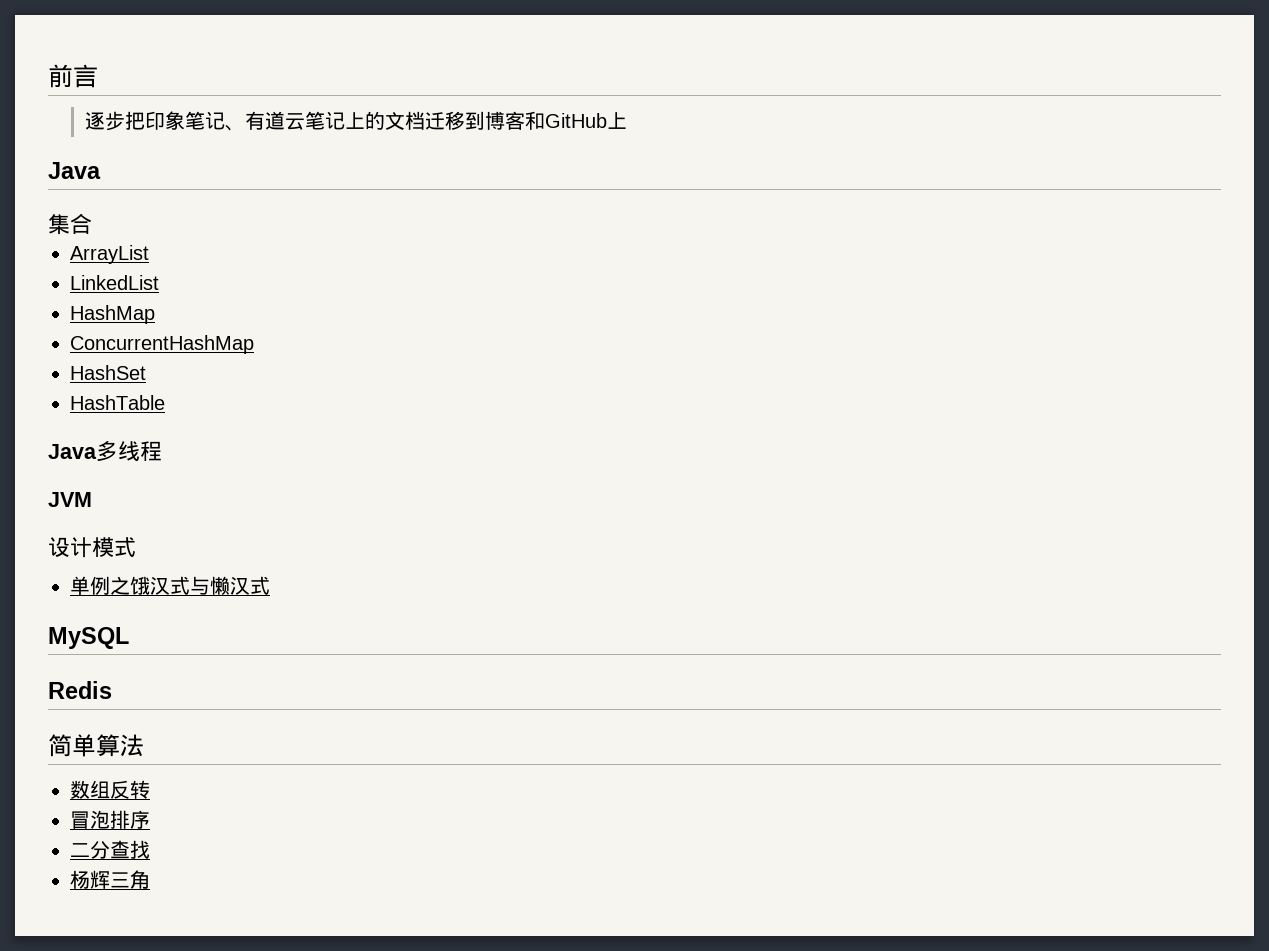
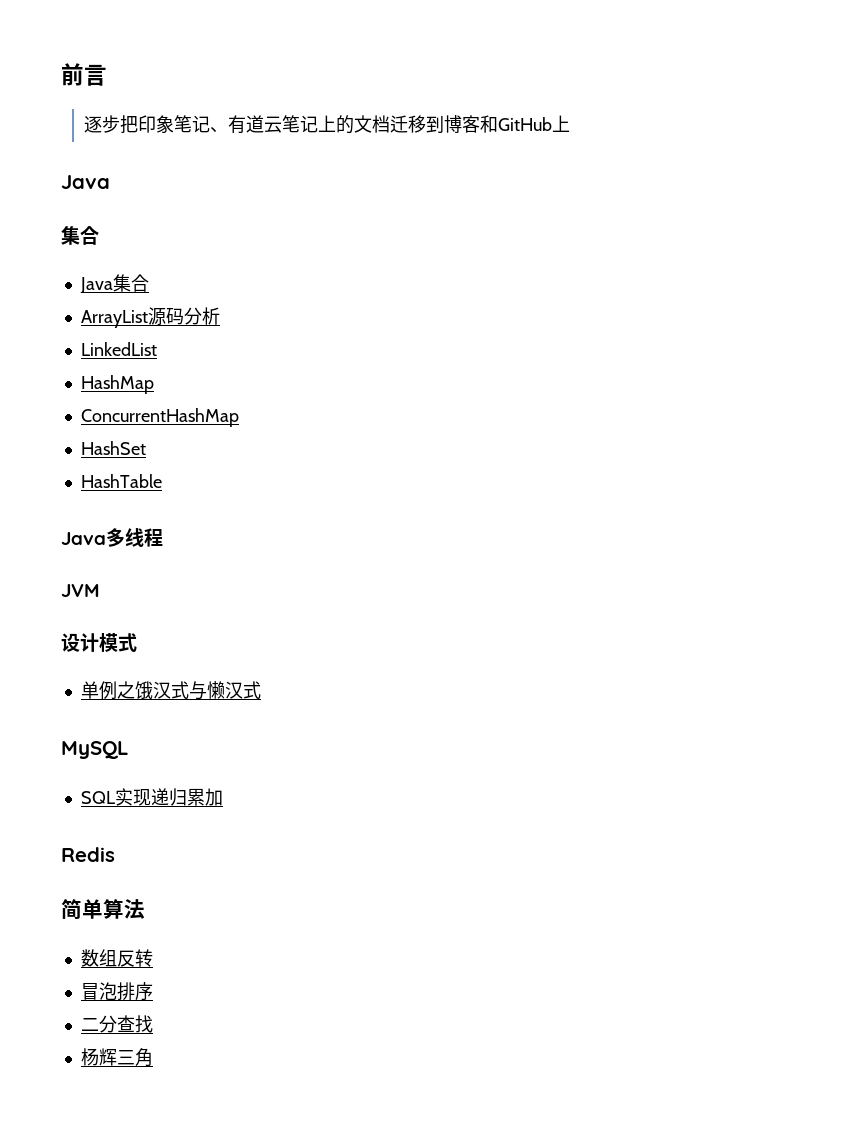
+ Java集合
- ArrayList
+ ArrayList源码分析
+ SQL实现递归累加

